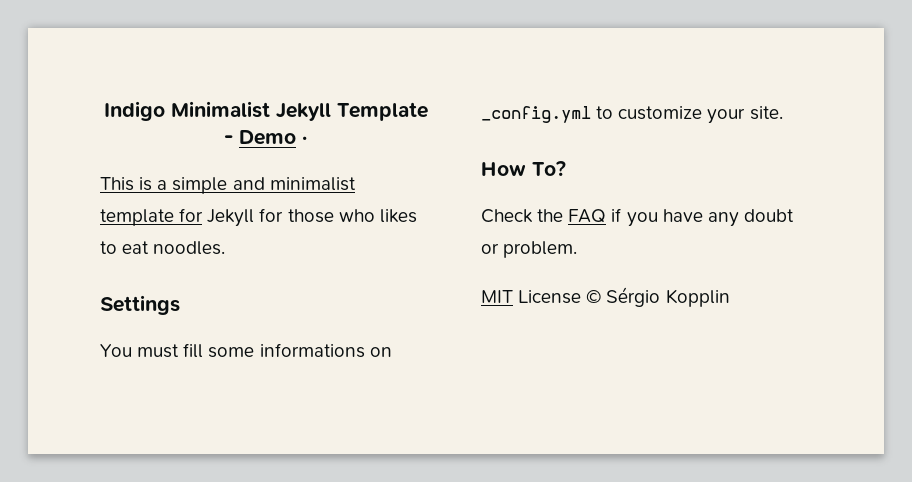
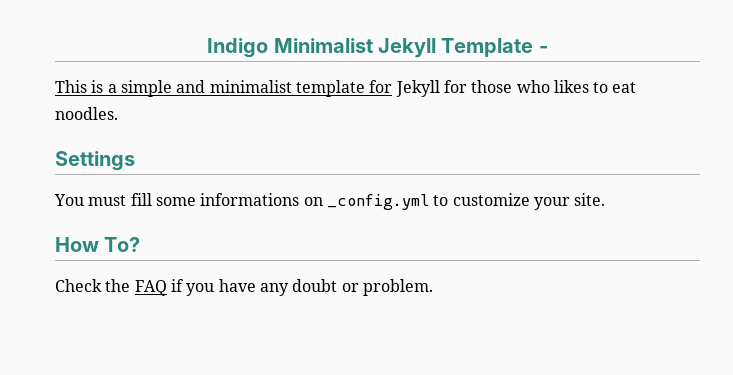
- Indigo Minimalist Jekyll Template - Demo ·
+ Indigo Minimalist Jekyll Template -
- MIT License © Sérgio Kopplin

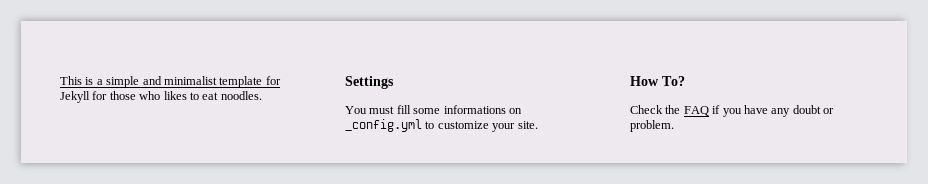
- Indigo Minimalist Jekyll Template -

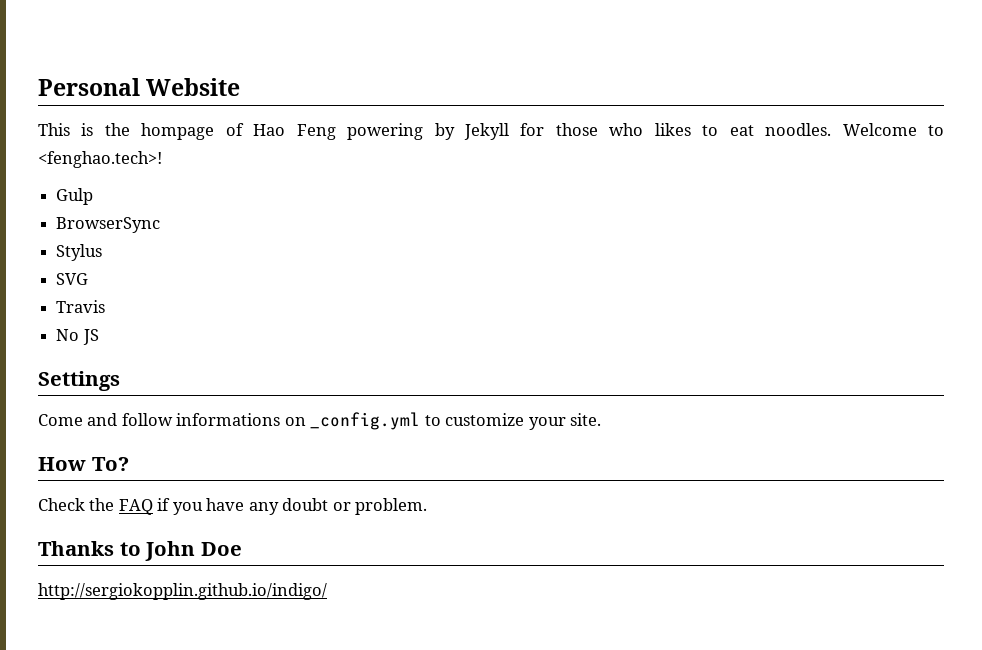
- This is a simple and minimalist template for Jekyll for those who likes to eat noodles.
+ Personal Website
+ This is the hompage of Hao Feng powering by Jekyll for those who likes to eat noodles. Welcome to <fenghao.tech>!
+ Gulp
+ BrowserSync
+ Stylus
+ SVG
+ Travis
+ No JS
  Settings
- You must fill some informations on _config.yml to customize your site.
+ Come and follow informations on _config.yml to customize your site.
+ Thanks to John Doe
+ http://sergiokopplin.github.io/indigo/

